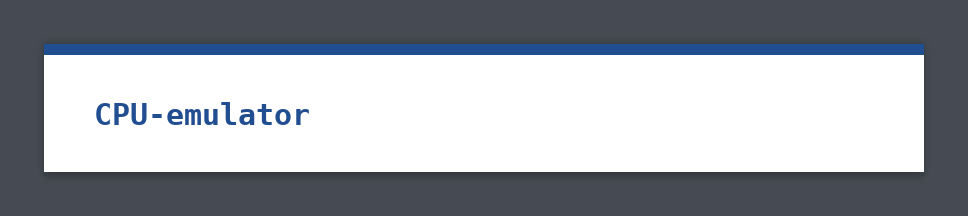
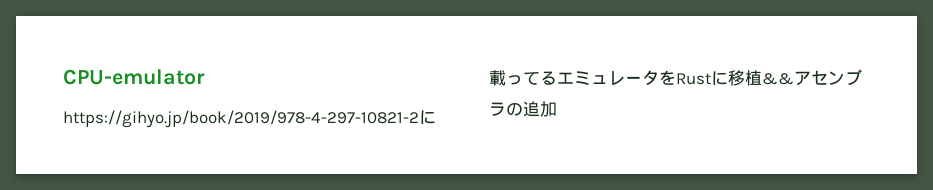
+ https://gihyo.jp/book/2019/978-4-297-10821-2に載ってるエミュレータをRustに移植&&アセンブラの追加

